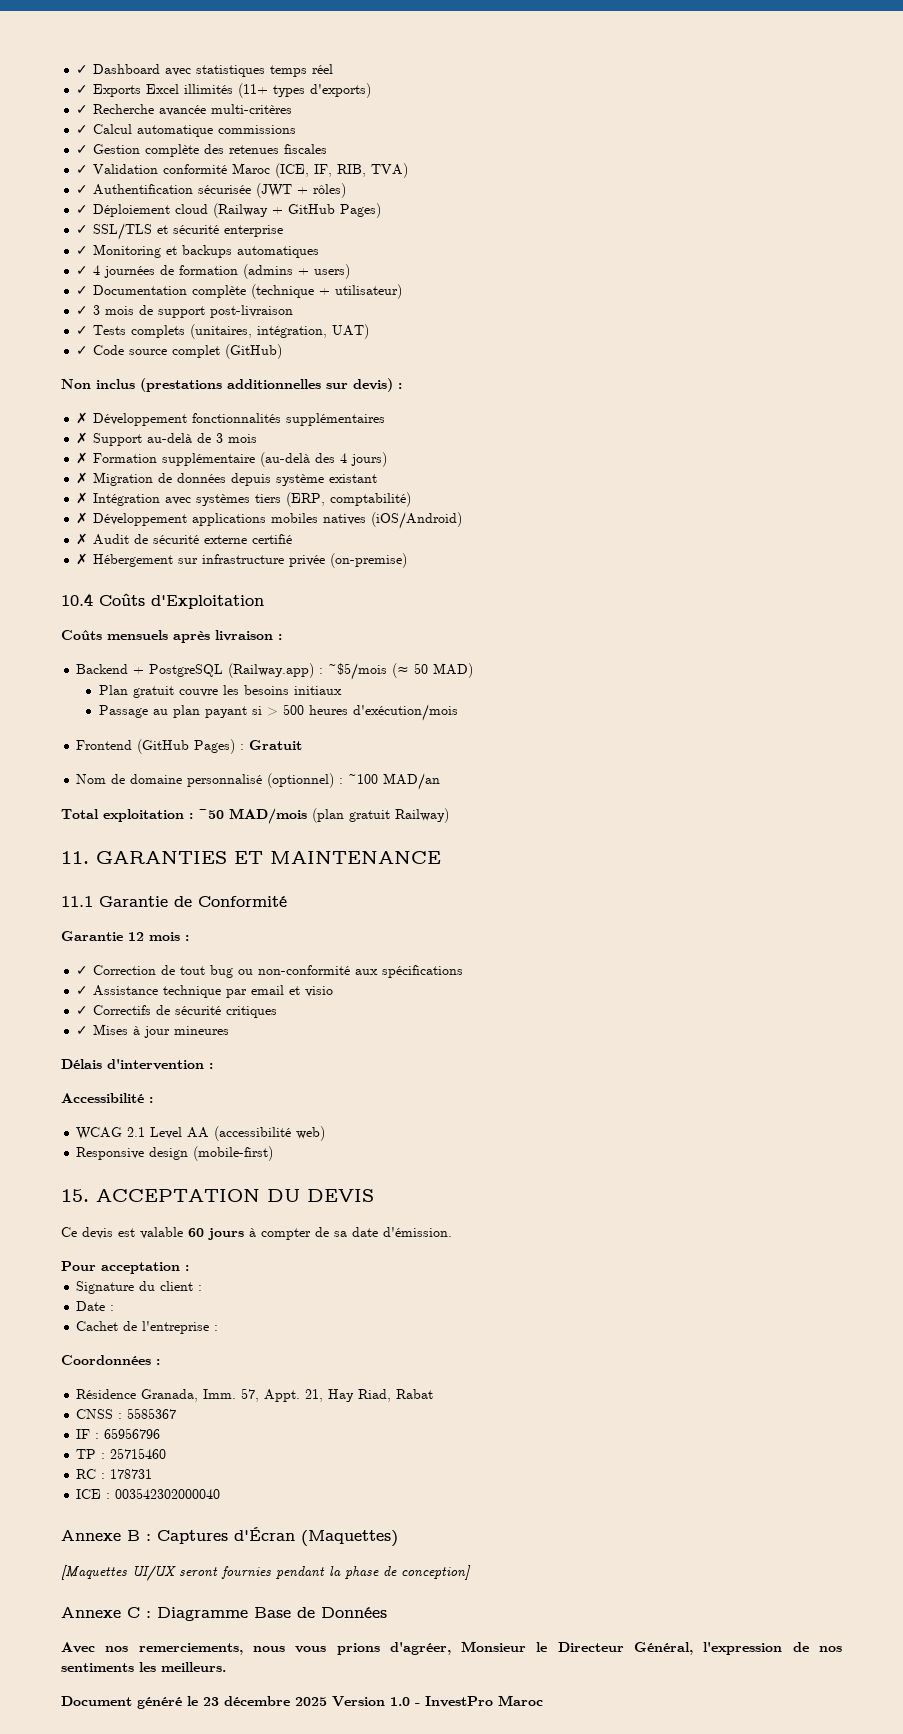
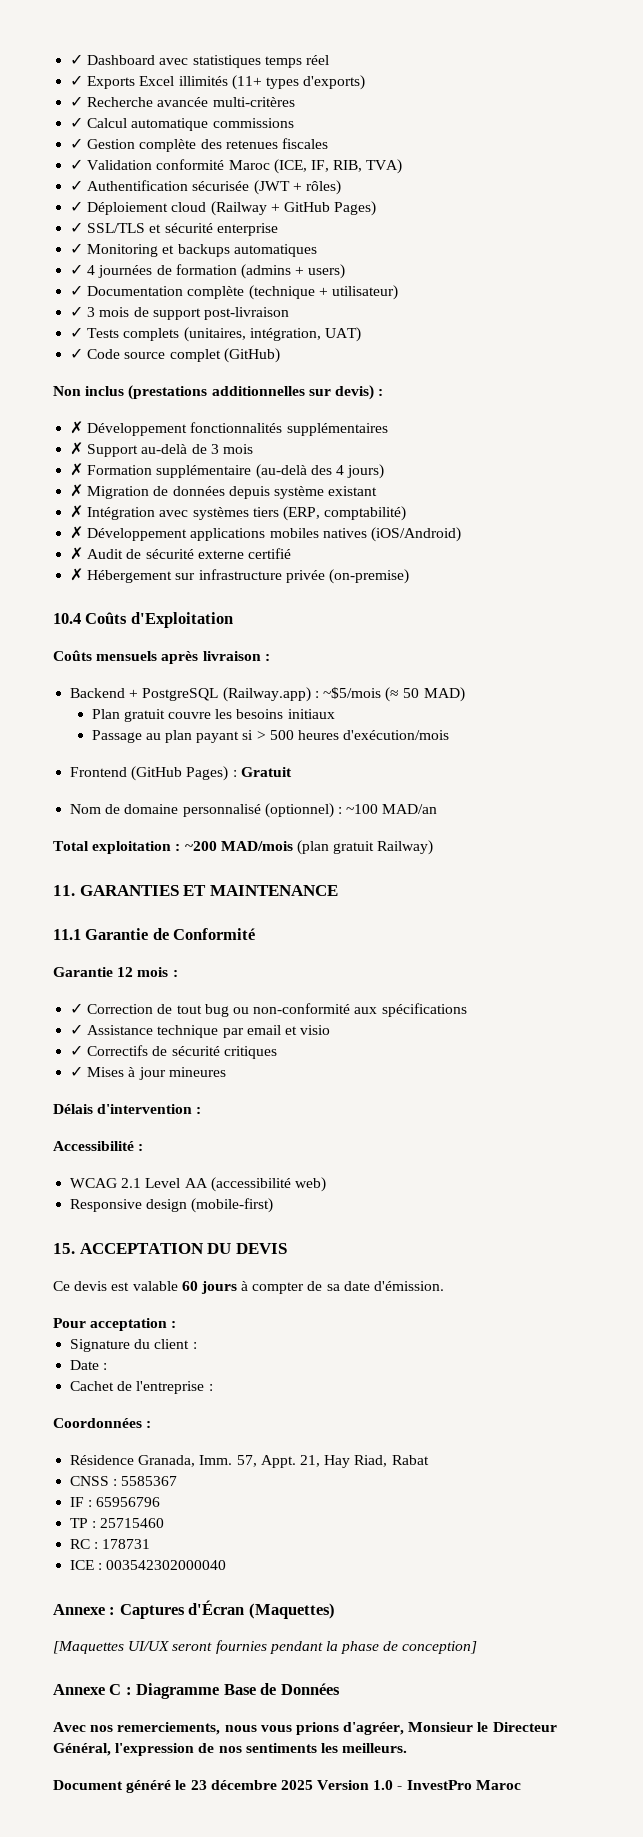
- Total exploitation : ~50 MAD/mois (plan gratuit Railway)
+ Total exploitation : ~200 MAD/mois (plan gratuit Railway)
- Annexe B : Captures d'Écran (Maquettes)
+ Annexe : Captures d'Écran (Maquettes)

